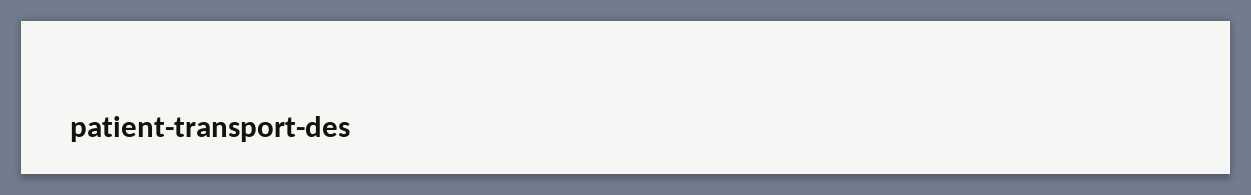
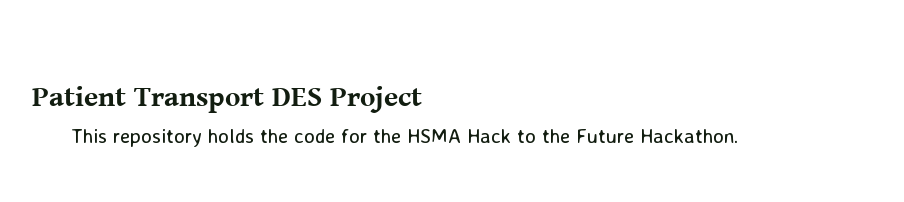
- patient-transport-des
+ Patient Transport DES Project
+ This repository holds the code for the HSMA Hack to the Future Hackathon.

